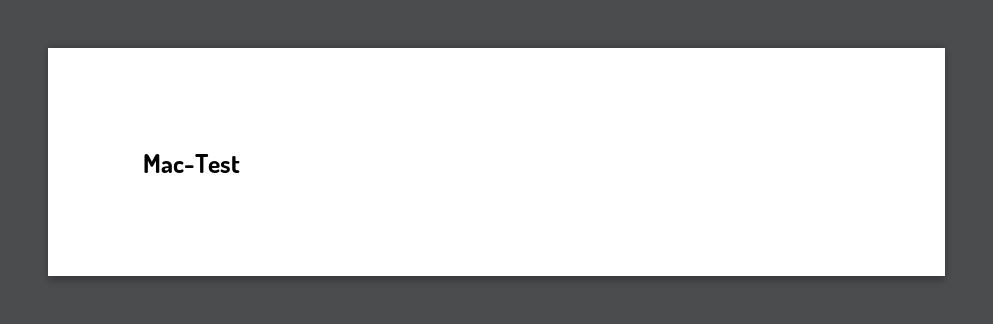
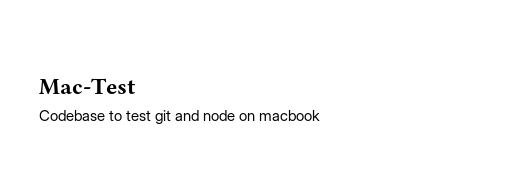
+ Codebase to test git and node on macbook

